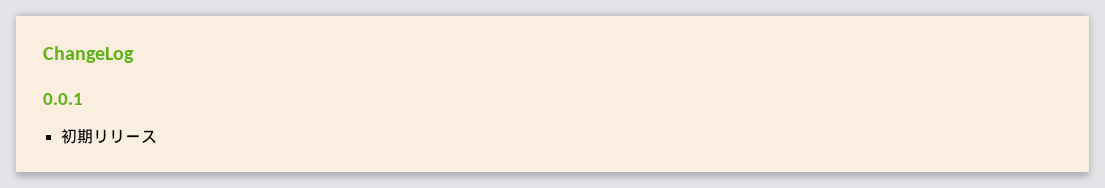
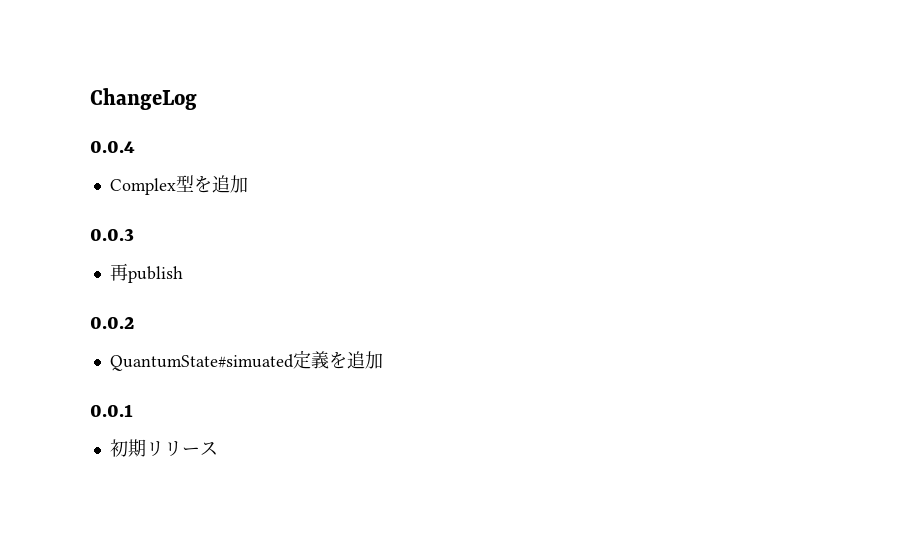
+ 0.0.4
+ Complex型を追加
+ 0.0.3
+ 再publish
+ 0.0.2
+ QuantumState#simuated定義を追加

